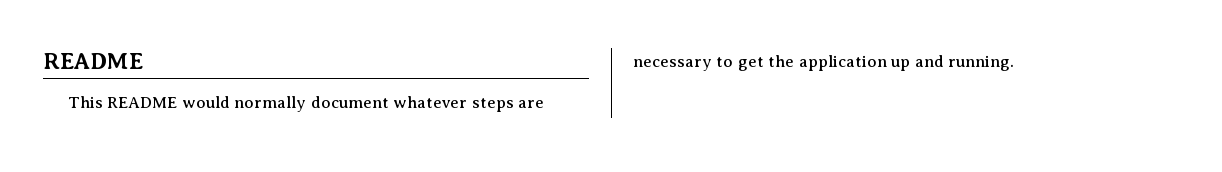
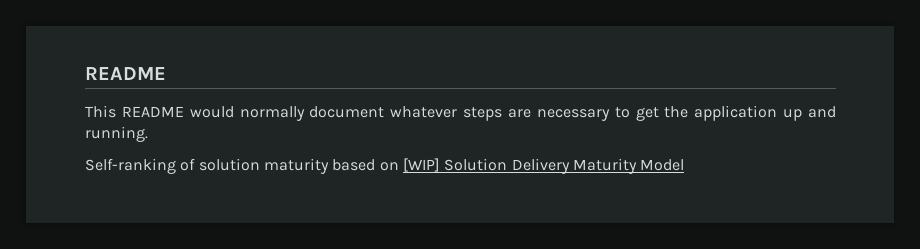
+ Self-ranking of solution maturity based on [WIP] Solution Delivery Maturity Model

